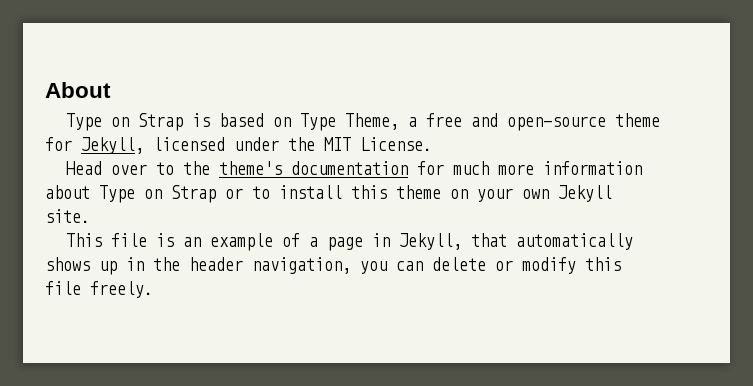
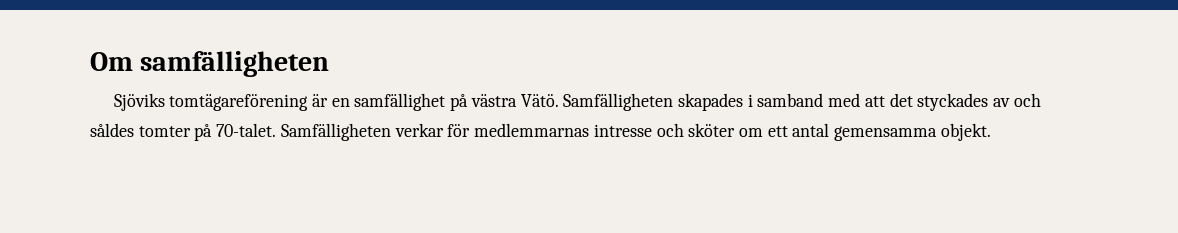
- About
- Type on Strap is based on Type Theme, a free and open-source theme for Jekyll, licensed under the MIT License.
- Head over to the theme's documentation for much more information about Type on Strap or to install this theme on your own Jekyll site.
- This file is an example of a page in Jekyll, that automatically shows up in the header navigation, you can delete or modify this file freely.
+ Om samfälligheten
+ Sjöviks tomtägareförening är en samfällighet på västra Vätö. Samfälligheten skapades i samband med att det styckades av och såldes tomter på 70-talet. Samfälligheten verkar för medlemmarnas intresse och sköter om ett antal gemensamma objekt.

